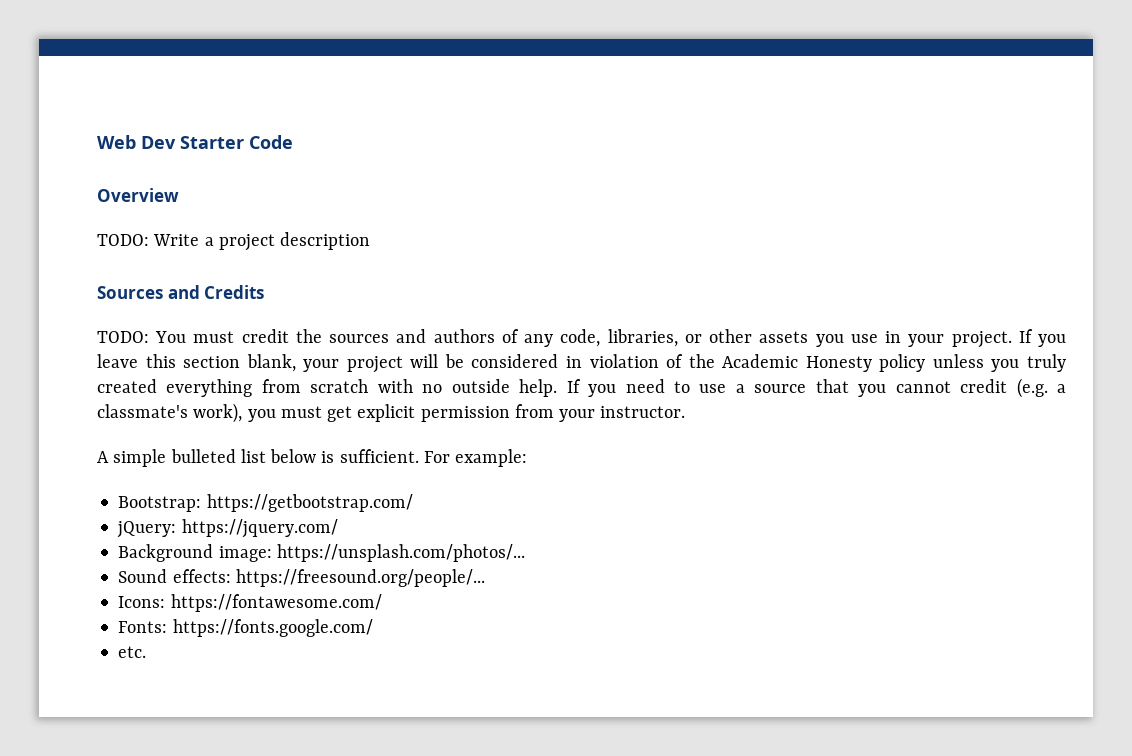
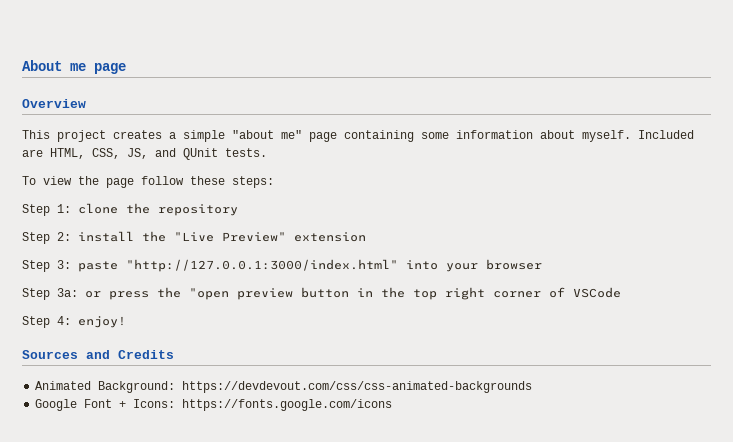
- Web Dev Starter Code
+ About me page
  Overview
- TODO: Write a project description
+ This project creates a simple "about me" page containing some information about myself. Included are HTML, CSS, JS, and QUnit tests.
+ To view the page follow these steps:
+ Step 1: clone the repository
+ Step 2: install the "Live Preview" extension
+ Step 3: paste "http://127.0.0.1:3000/index.html" into your browser
+ Step 3a: or press the "open preview button in the top right corner of VSCode
+ Step 4: enjoy!
  Sources and Credits
- TODO: You must credit the sources and authors of any code, libraries, or other assets you use in your project. If you leave this section blank, your project will be considered in violation of the Academic Honesty policy unless you truly created everything from scratch with no outside help. If you need to use a source that you cannot credit (e.g. a classmate's work), you must get explicit permission from your instructor.
- A simple bulleted list below is sufficient. For example:
- Bootstrap: https://getbootstrap.com/
- jQuery: https://jquery.com/
- Background image: https://unsplash.com/photos/...
- Sound effects: https://freesound.org/people/...
- Icons: https://fontawesome.com/
- Fonts: https://fonts.google.com/
- etc.
+ Animated Background: https://devdevout.com/css/css-animated-backgrounds
+ Google Font + Icons: https://fonts.google.com/icons

